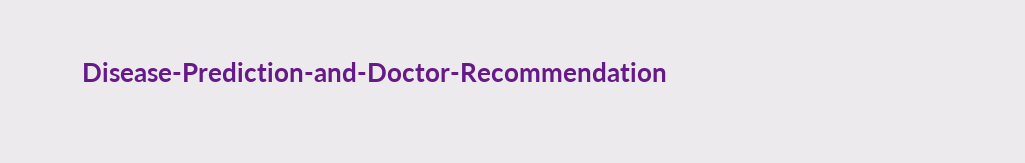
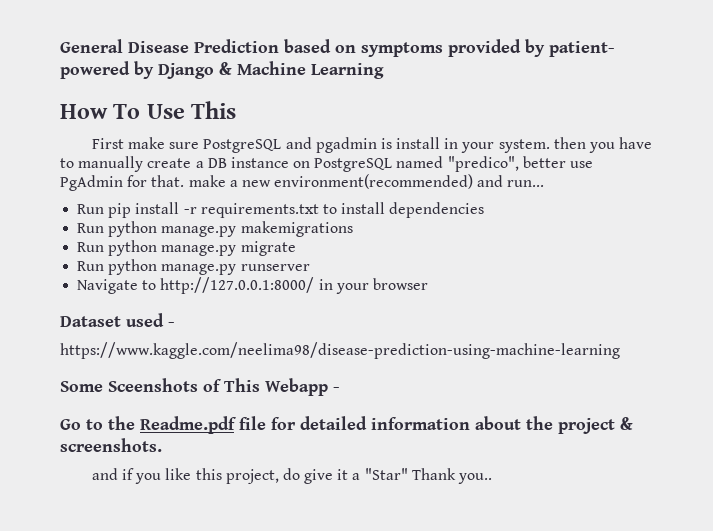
- Disease-Prediction-and-Doctor-Recommendation
+ General Disease Prediction based on symptoms provided by patient- powered by Django & Machine Learning
+ How To Use This
+ First make sure PostgreSQL and pgadmin is install in your system. then you have to manually create a DB instance on PostgreSQL named "predico", better use PgAdmin for that. make a new environment(recommended) and run...
+ Run pip install -r requirements.txt to install dependencies
+ Run python manage.py makemigrations
+ Run python manage.py migrate
+ Run python manage.py runserver
+ Navigate to http://127.0.0.1:8000/ in your browser
+ Dataset used -
+ https://www.kaggle.com/neelima98/disease-prediction-using-machine-learning
+ Some Sceenshots of This Webapp -
+ Go to the Readme.pdf file for detailed information about the project & screenshots.
+ and if you like this project, do give it a "Star" Thank you..

